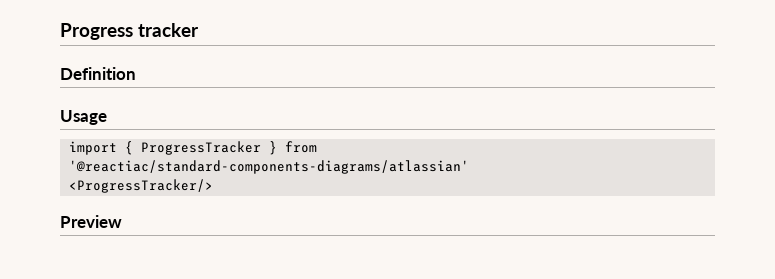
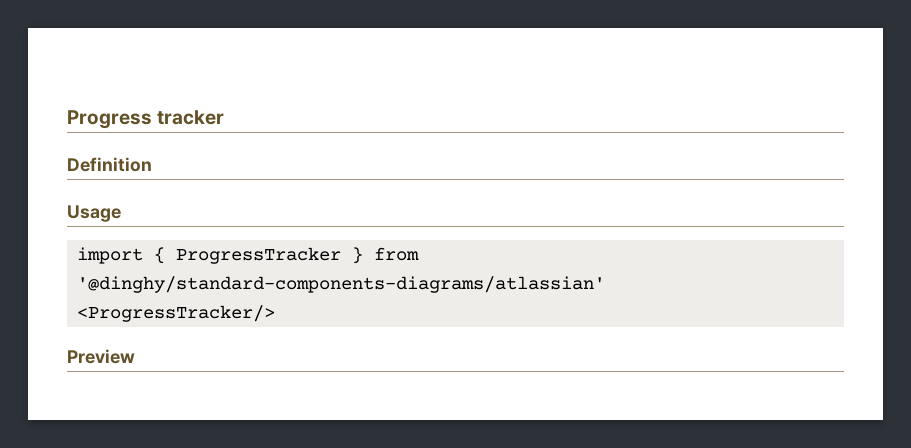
- import { ProgressTracker } from '@reactiac/standard-components-diagrams/atlassian'
+ import { ProgressTracker } from '@dinghy/standard-components-diagrams/atlassian'

